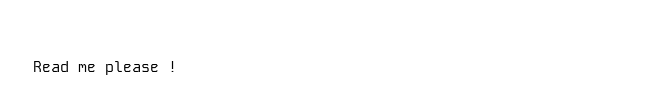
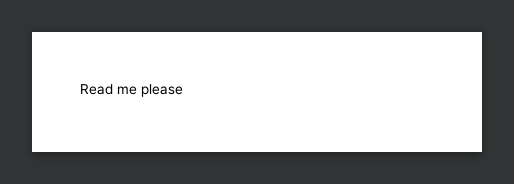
- Read me please !
+ Read me please

